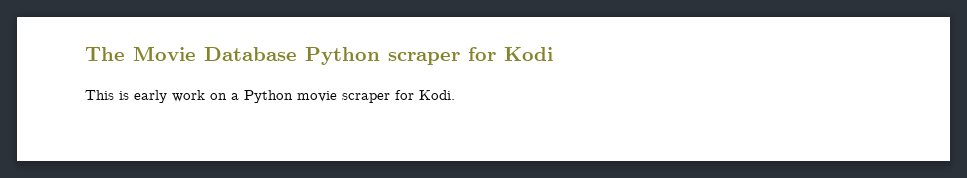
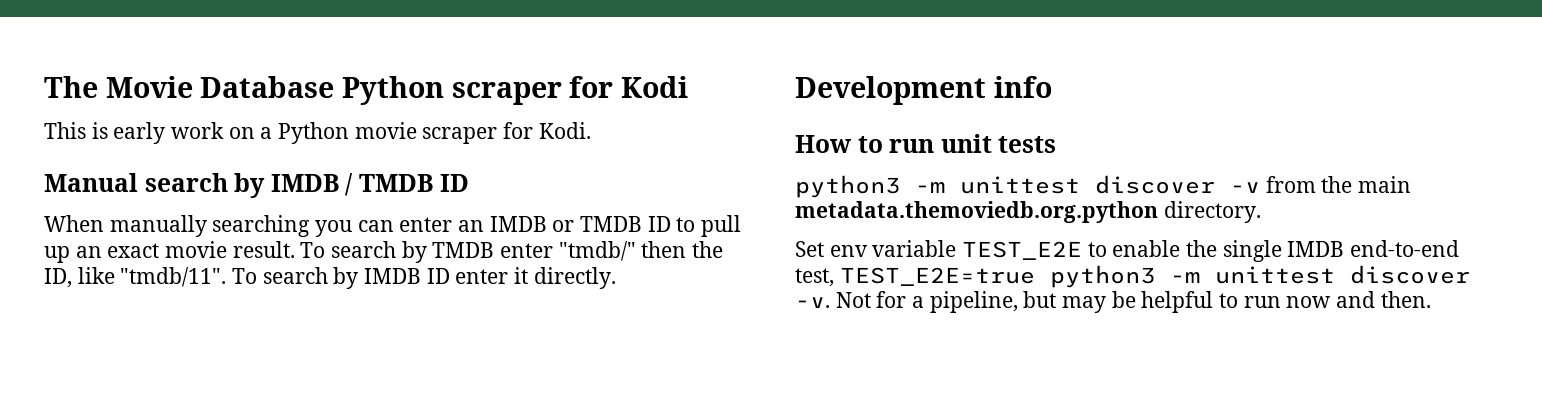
+ Manual search by IMDB / TMDB ID
+ When manually searching you can enter an IMDB or TMDB ID to pull up an exact movie result. To search by TMDB enter "tmdb/" then the ID, like "tmdb/11". To search by IMDB ID enter it directly.
+ Development info
+ How to run unit tests
+ python3 -m unittest discover -v from the main metadata.themoviedb.org.python directory.
+ Set env variable TEST_E2E to enable the single IMDB end-to-end test, TEST_E2E=true python3 -m unittest discover -v. Not for a pipeline, but may be helpful to run now and then.

